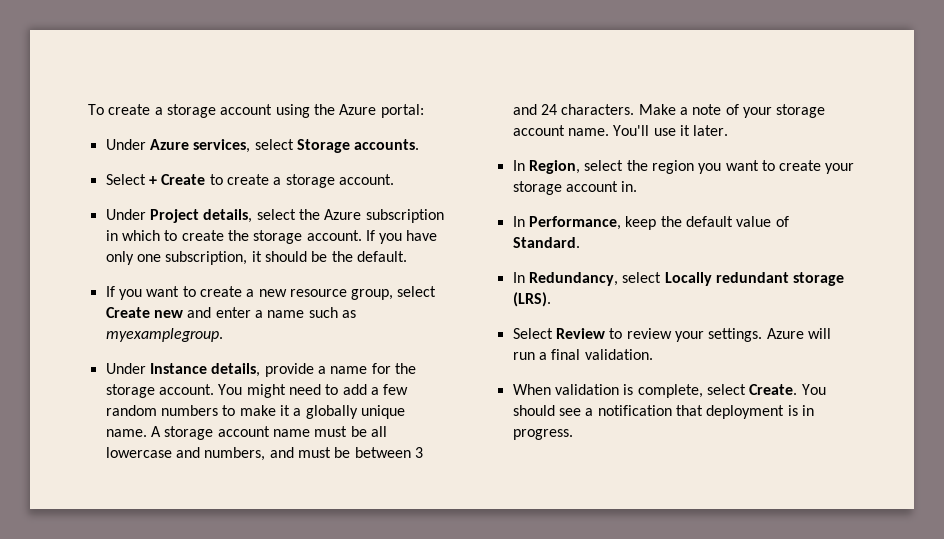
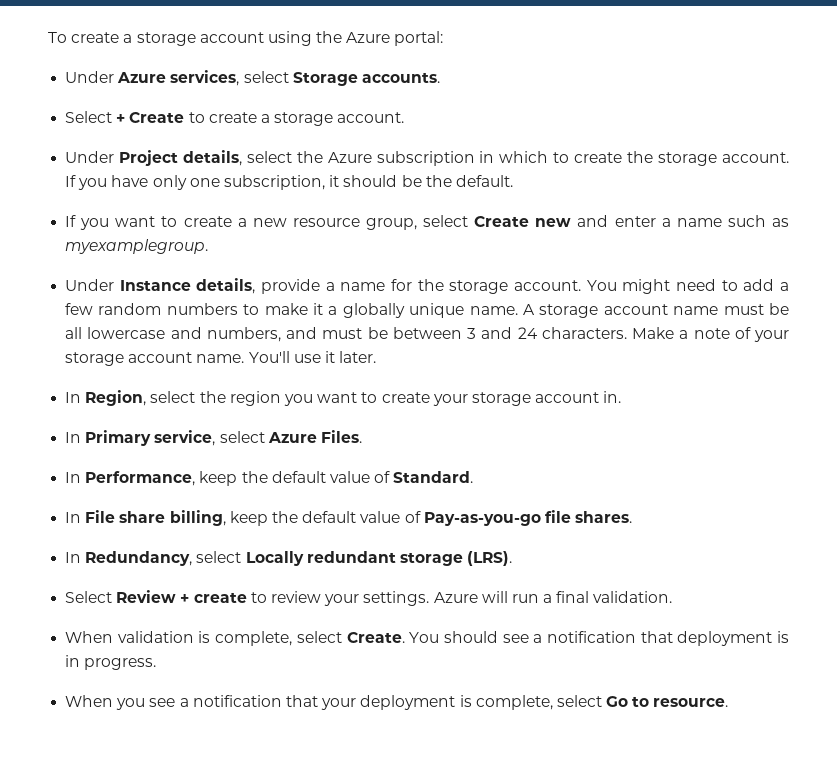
+ In Primary service, select Azure Files.
+ In File share billing, keep the default value of Pay-as-you-go file shares.
- Select Review to review your settings.
+ Select Review + create to review your settings.
+ When you see a notification that your deployment is complete, select Go to resource.

